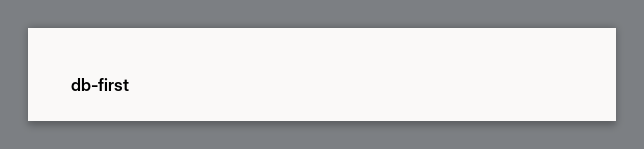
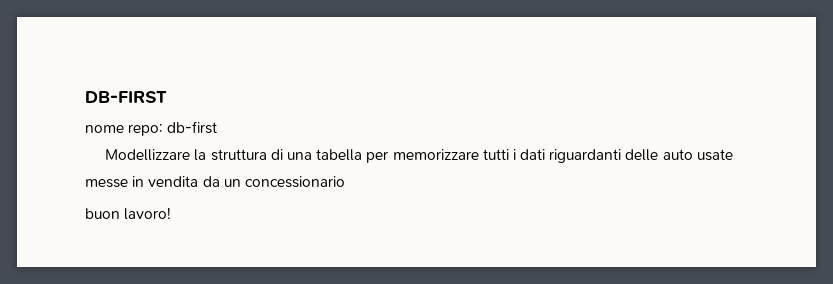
- db-first
+ DB-FIRST
+ nome repo: db-first
+ Modellizzare la struttura di una tabella per memorizzare tutti i dati riguardanti delle auto usate messe in vendita da un concessionario
+ buon lavoro!

